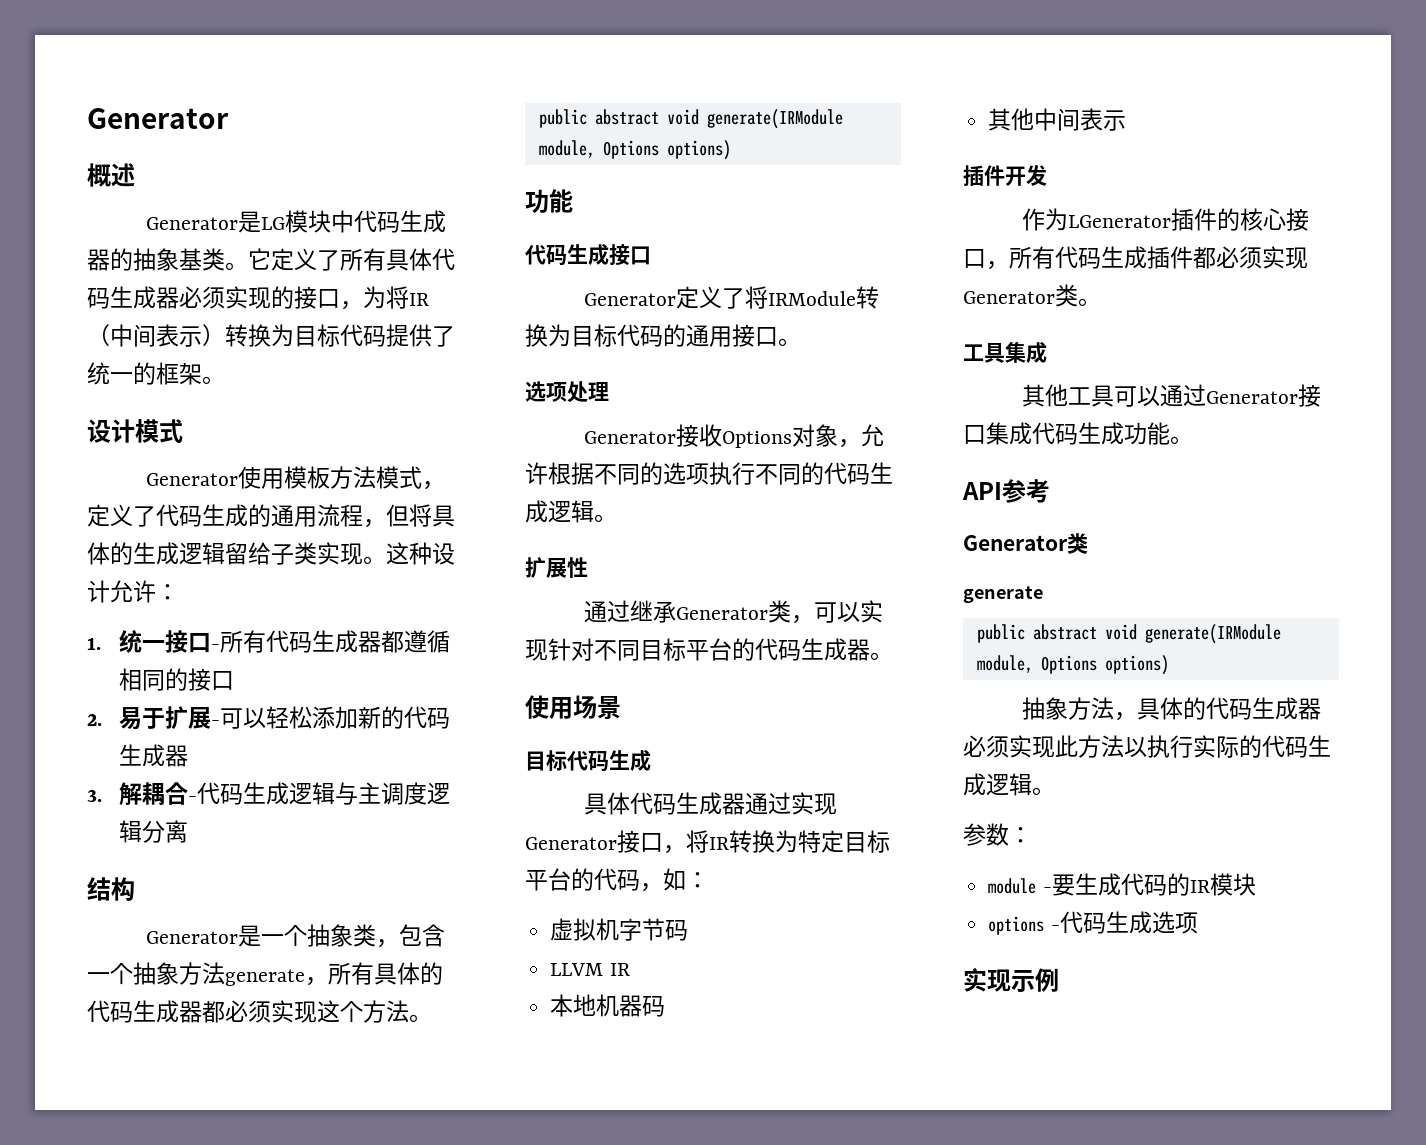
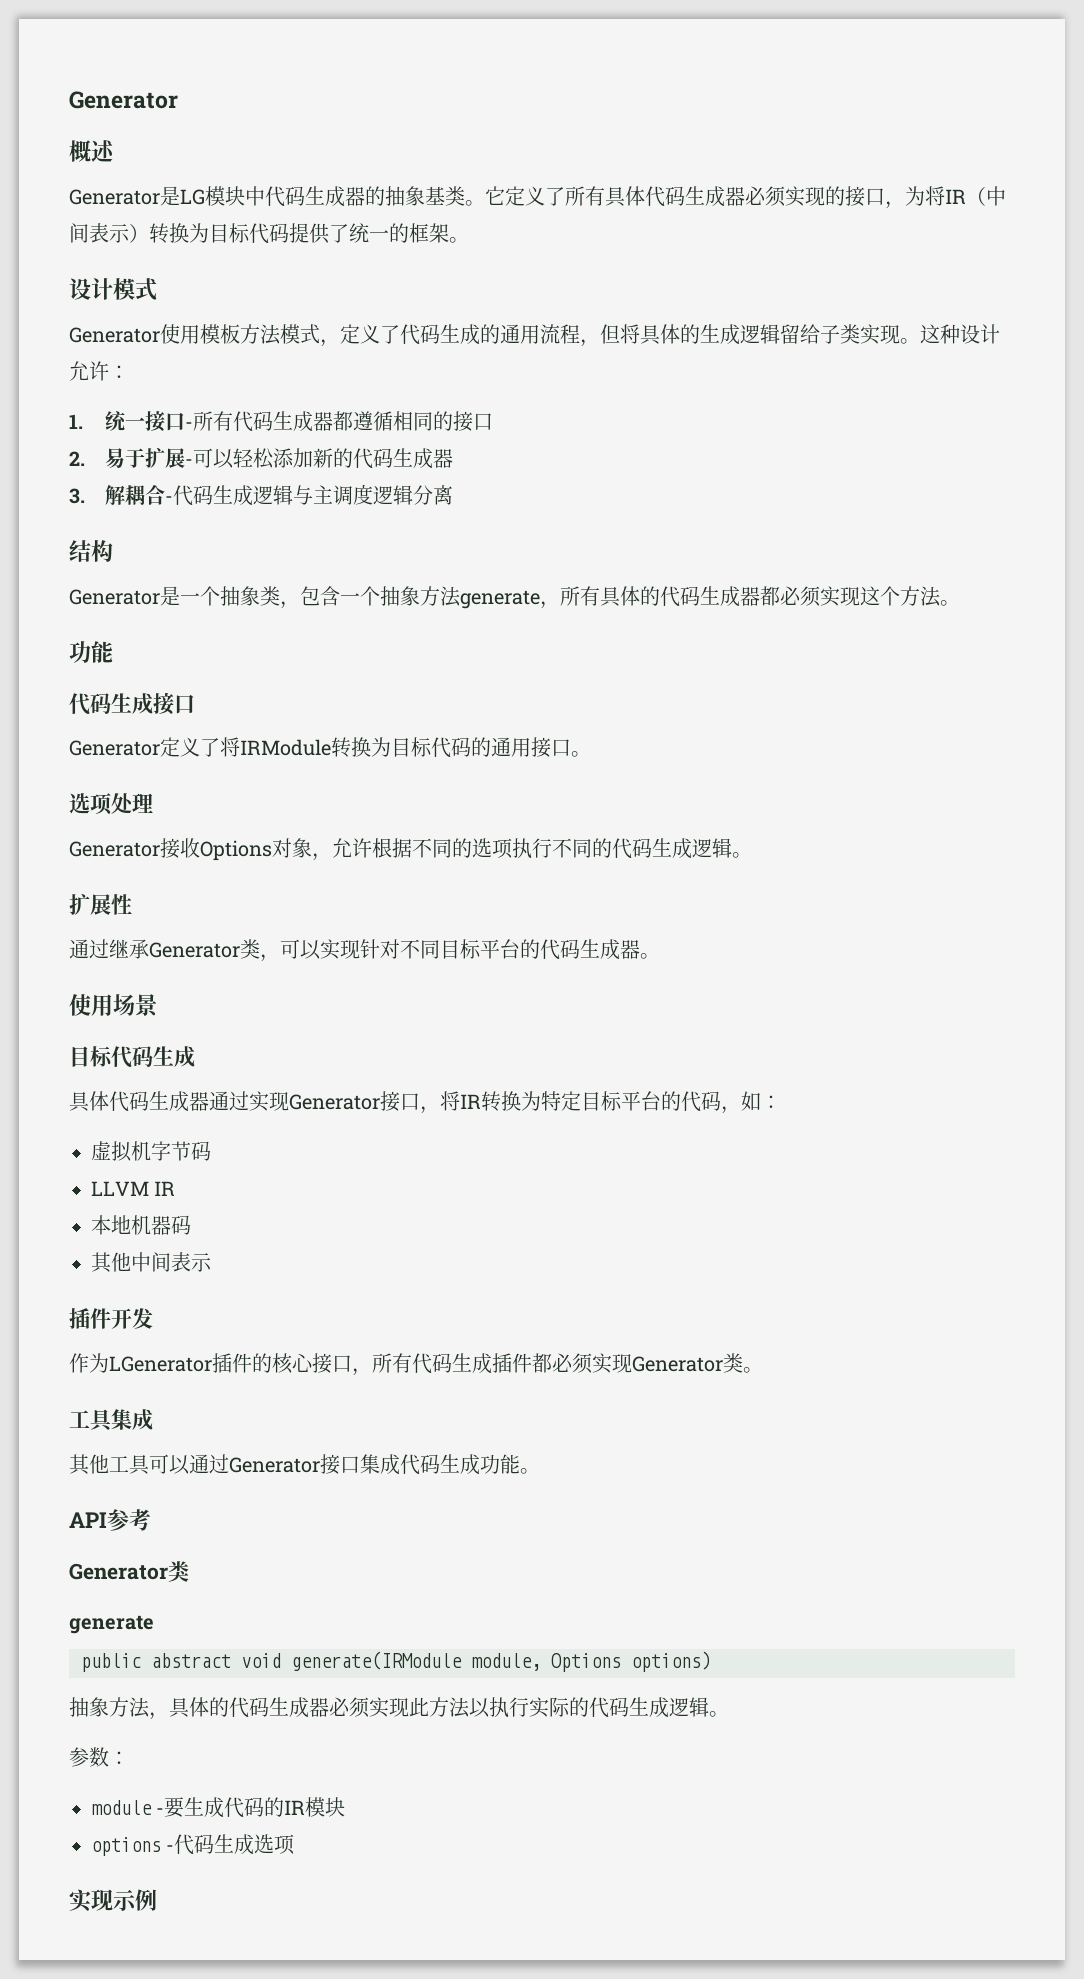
  Generator是一个抽象类，包含一个抽象方法generate，所有具体的代码生成器都必须实现这个方法。
- public abstract void generate(IRModule module, Options options)

